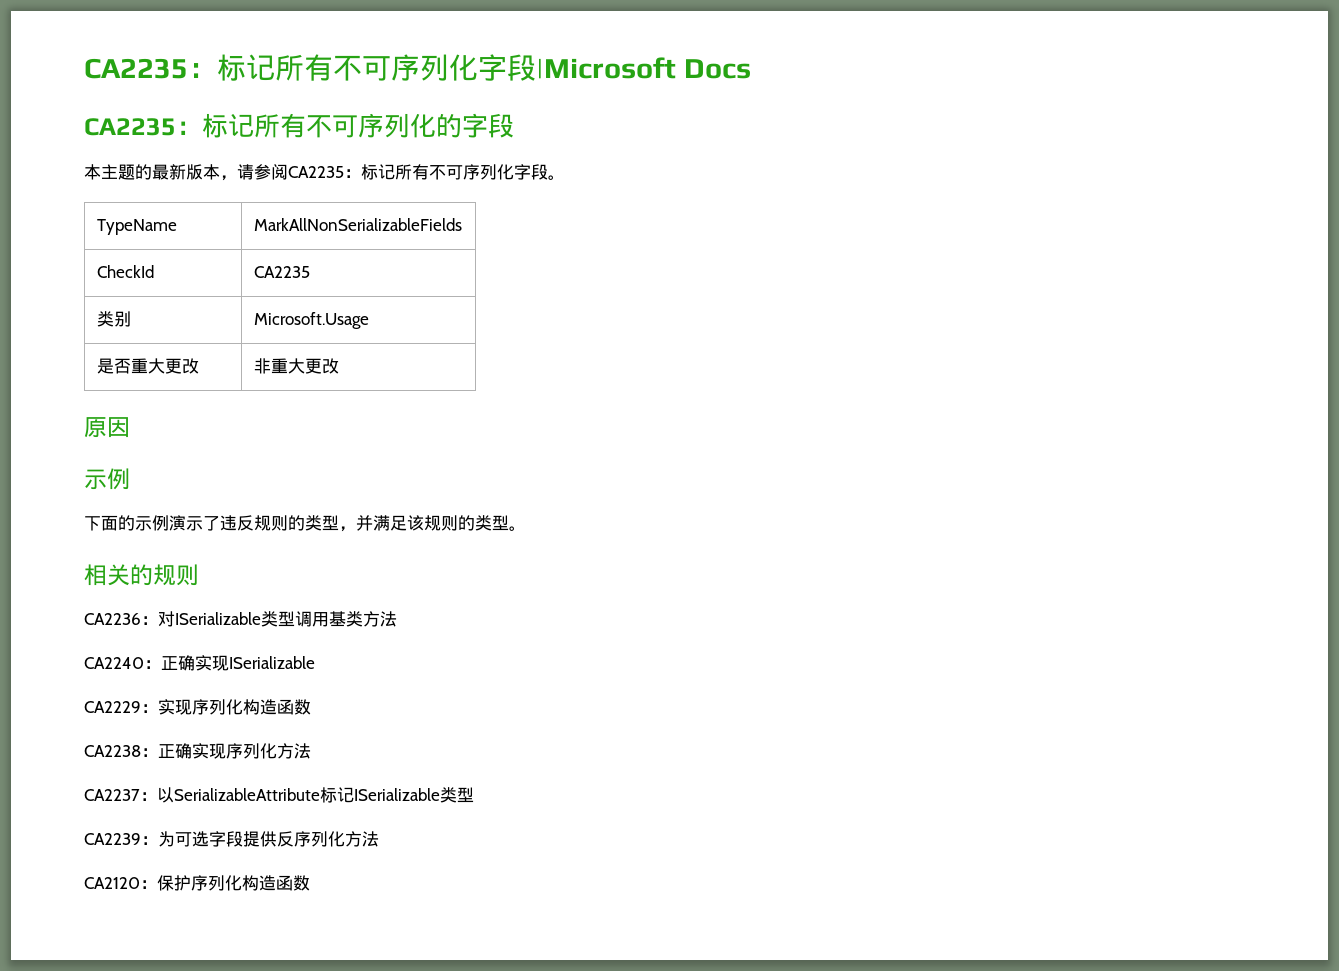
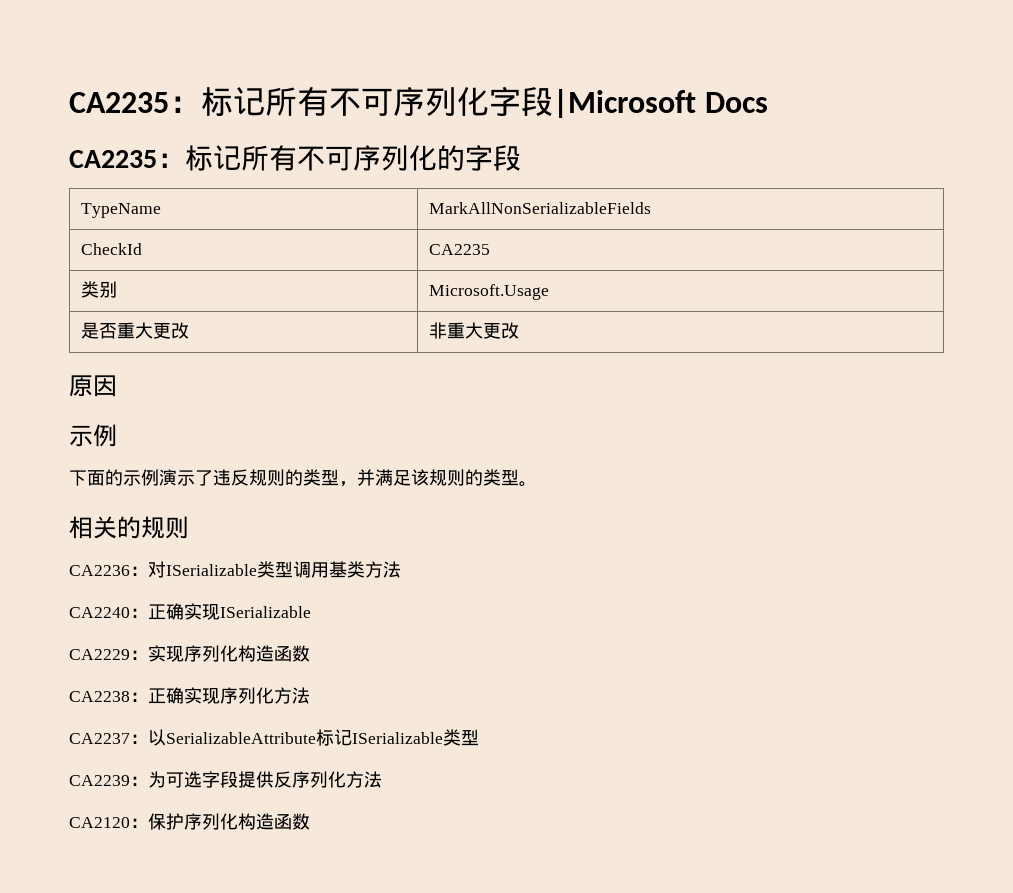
- 本主题的最新版本，请参阅CA2235：标记所有不可序列化字段。

